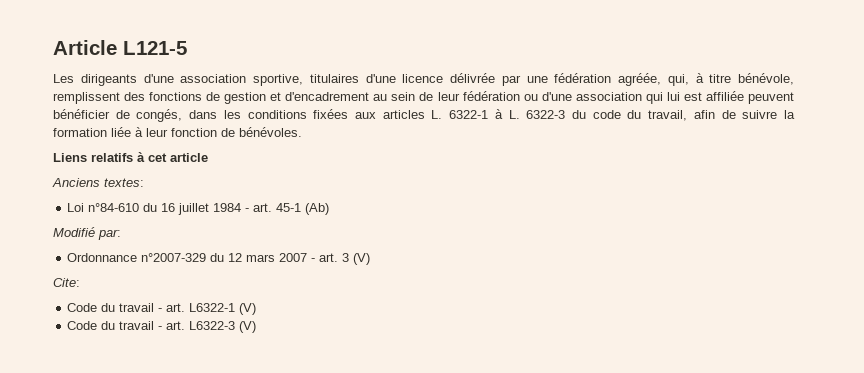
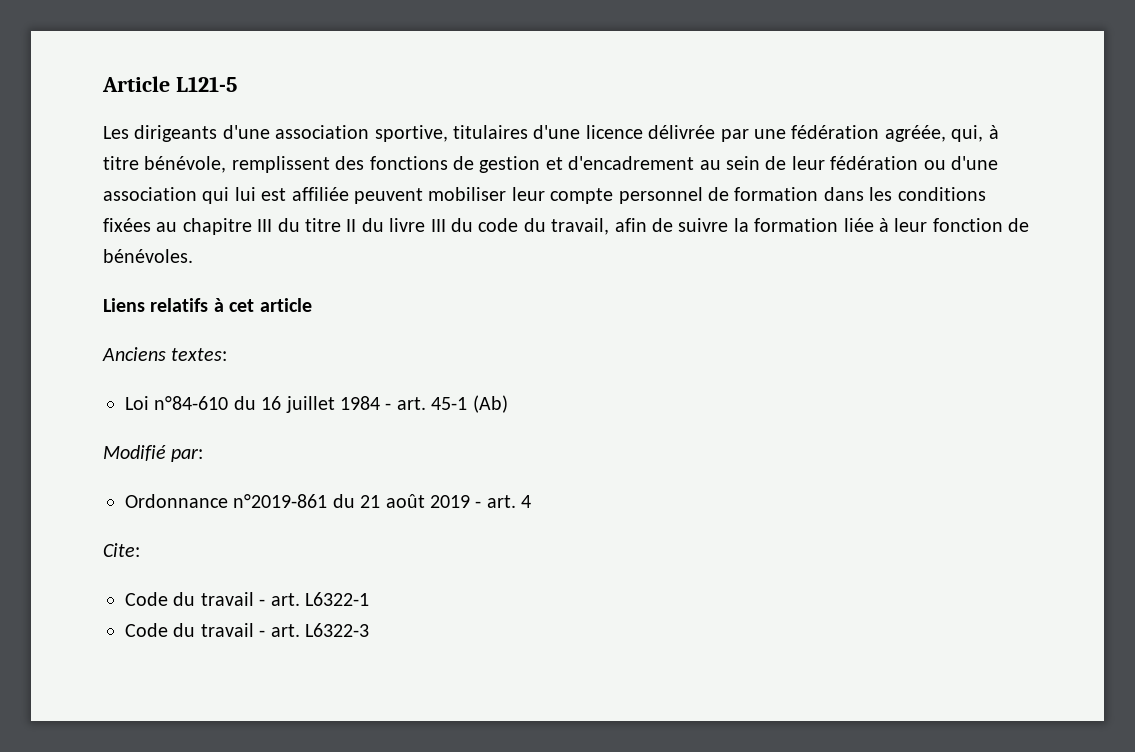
- Les dirigeants d'une association sportive, titulaires d'une licence délivrée par une fédération agréée, qui, à titre bénévole, remplissent des fonctions de gestion et d'encadrement au sein de leur fédération ou d'une association qui lui est affiliée peuvent bénéficier de congés, dans les conditions fixées aux articles L. 6322-1 à L. 6322-3 du code du travail, afin de suivre la formation liée à leur fonction de bénévoles.
+ Les dirigeants d'une association sportive, titulaires d'une licence délivrée par une fédération agréée, qui, à titre bénévole, remplissent des fonctions de gestion et d'encadrement au sein de leur fédération ou d'une association qui lui est affiliée peuvent mobiliser leur compte personnel de formation dans les conditions fixées au chapitre III du titre II du livre III du code du travail, afin de suivre la formation liée à leur fonction de bénévoles.
- Ordonnance n°2007-329 du 12 mars 2007 - art. 3 (V)
+ Ordonnance n°2019-861 du 21 août 2019 - art. 4
- Code du travail - art. L6322-1 (V)
+ Code du travail - art. L6322-1
- Code du travail - art. L6322-3 (V)
+ Code du travail - art. L6322-3

